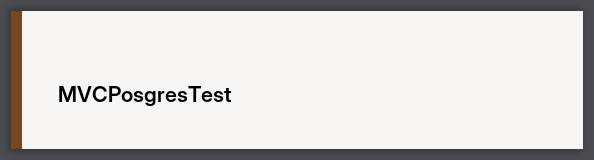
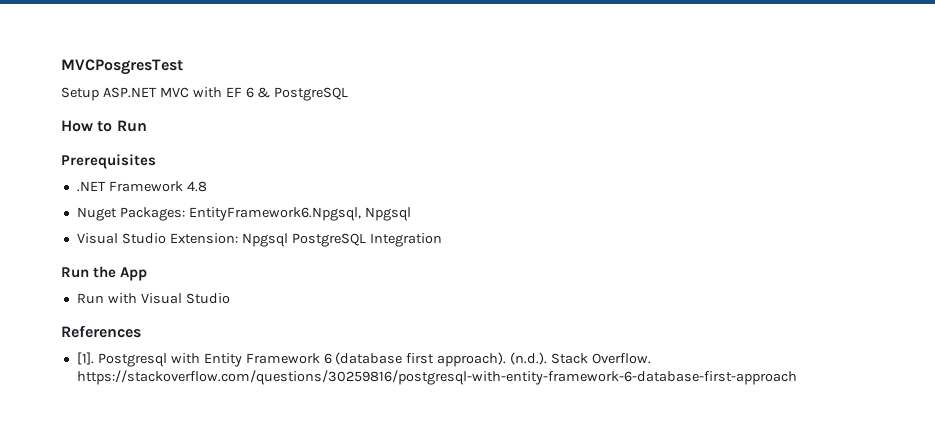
+ Setup ASP.NET MVC with EF 6 & PostgreSQL
+ How to Run
+ Prerequisites
+ .NET Framework 4.8
+ Nuget Packages: EntityFramework6.Npgsql, Npgsql
+ Visual Studio Extension: Npgsql PostgreSQL Integration
+ Run the App
+ Run with Visual Studio
+ References
+ [1]. Postgresql with Entity Framework 6 (database first approach). (n.d.). Stack Overflow. https://stackoverflow.com/questions/30259816/postgresql-with-entity-framework-6-database-first-approach

